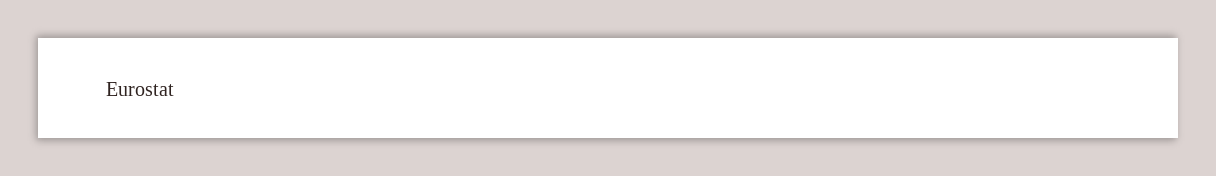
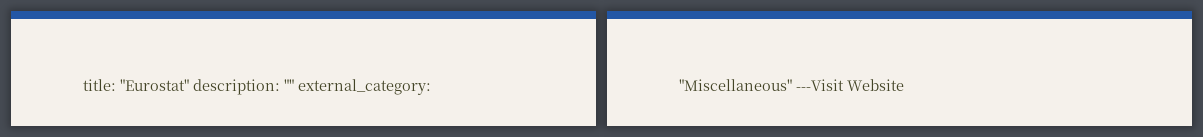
- Eurostat
+ title: "Eurostat" description: "" external_category: "Miscellaneous" ---Visit Website

